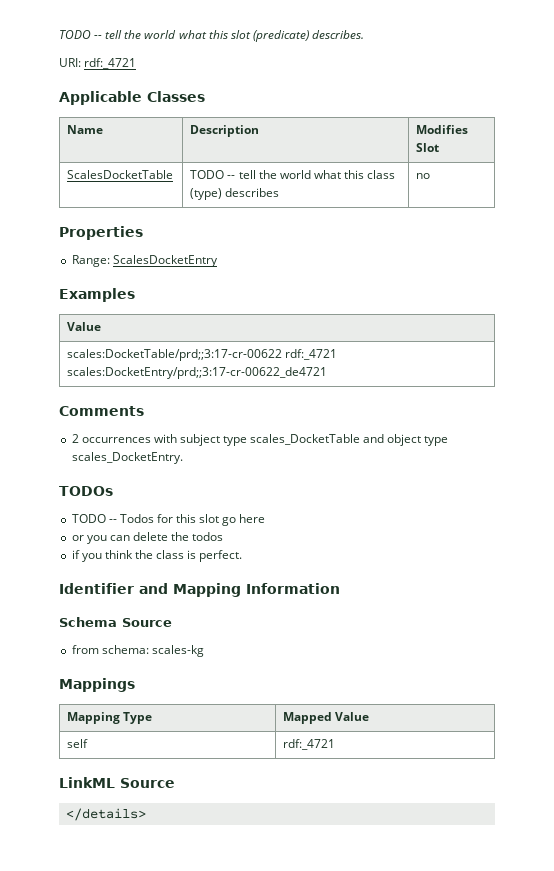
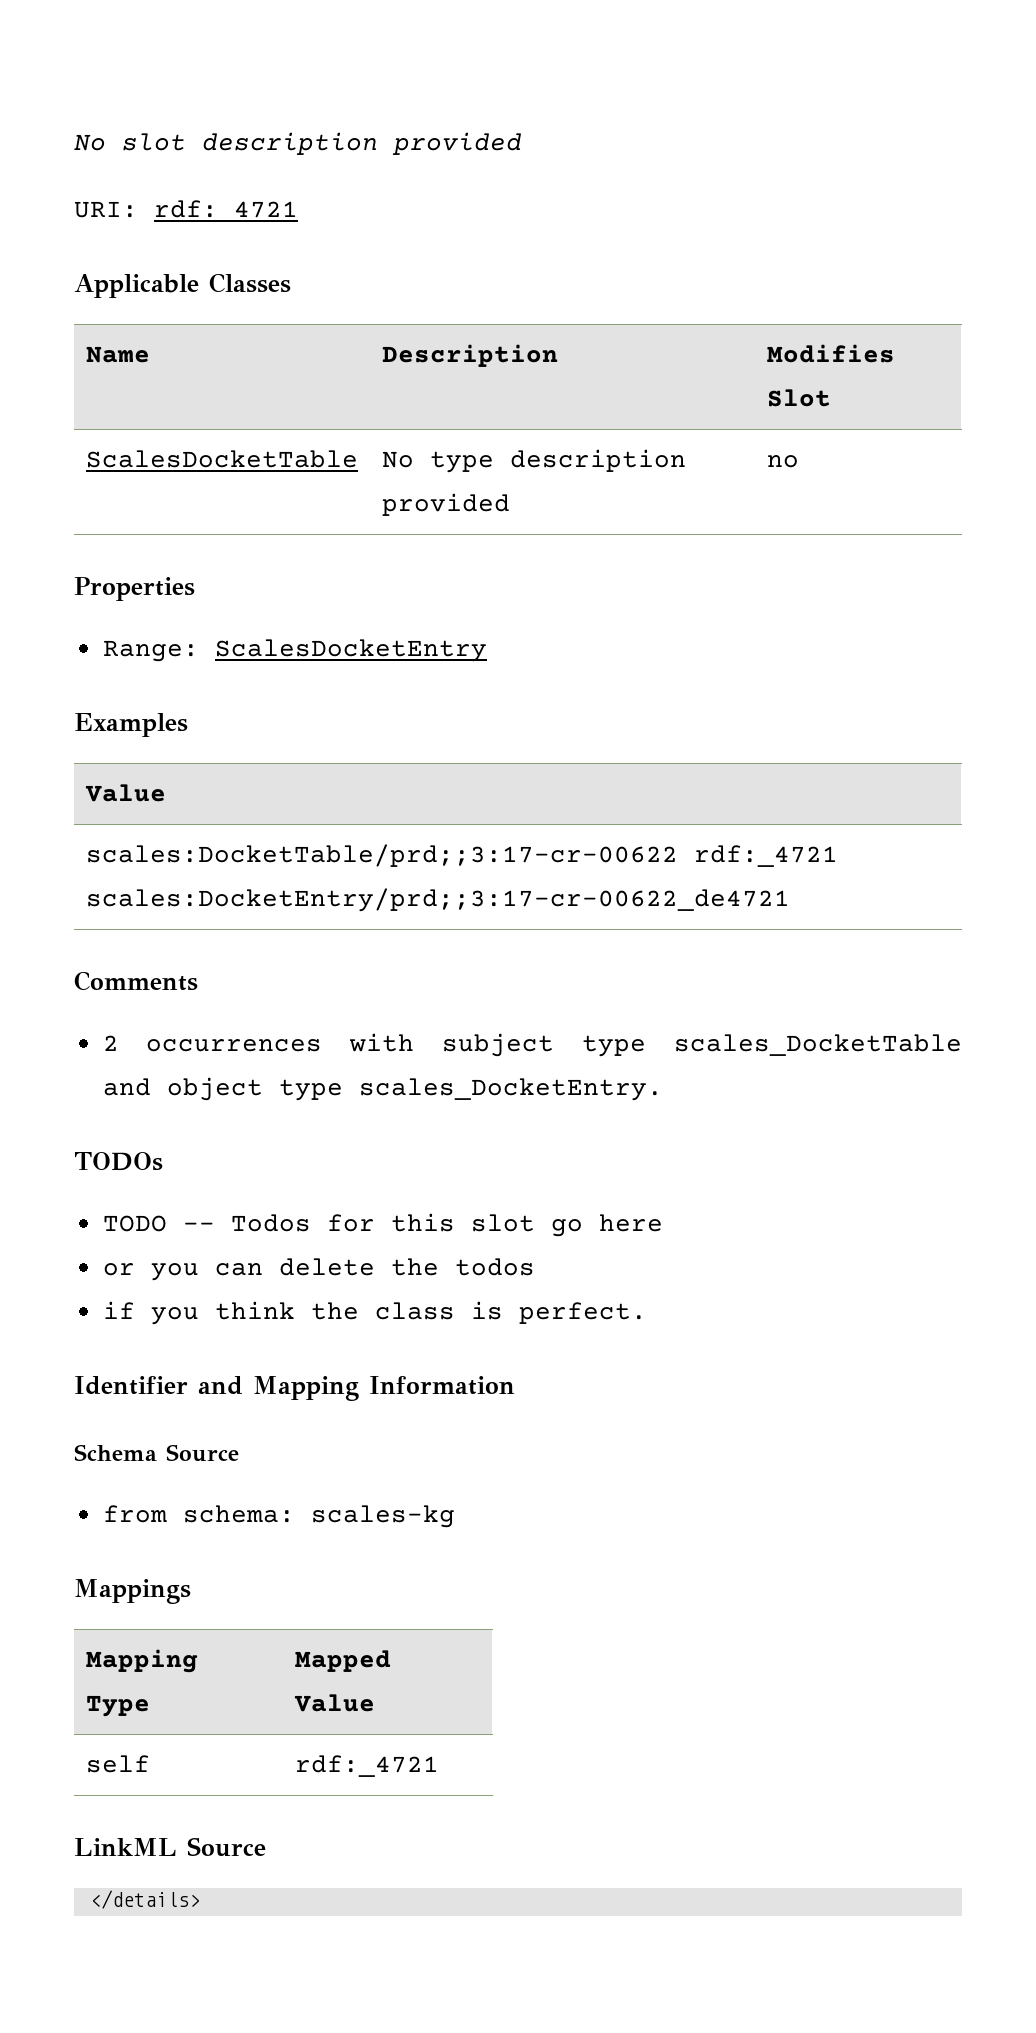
- TODO -- tell the world what this slot (predicate) describes.
+ No slot description provided
- ScalesDocketTable | TODO -- tell the world what this class (type) describes | no
+ ScalesDocketTable | No type description provided | no

